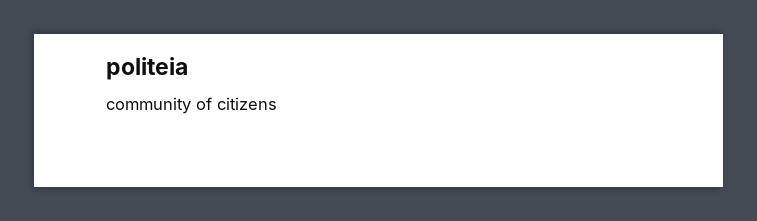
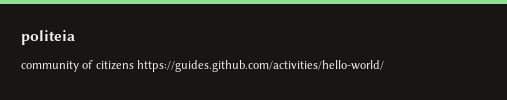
- community of citizens
+ community of citizens https://guides.github.com/activities/hello-world/

